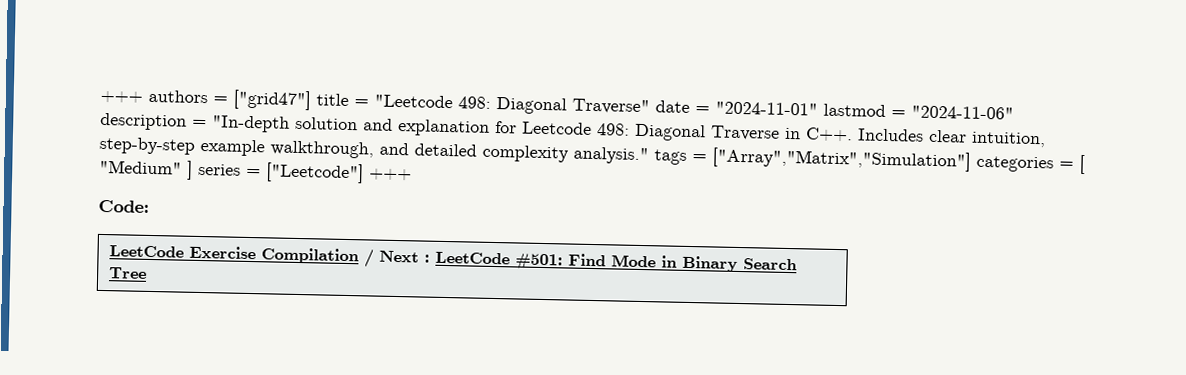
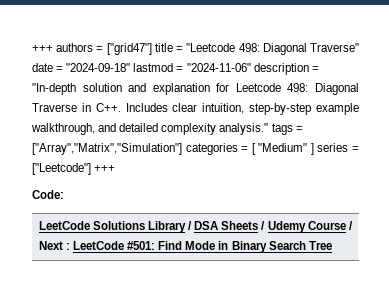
- +++ authors = ["grid47"] title = "Leetcode 498: Diagonal Traverse" date = "2024-11-01" lastmod = "2024-11-06" description = "In-depth solution and explanation for Leetcode 498: Diagonal Traverse in C++. Includes clear intuition, step-by-step example walkthrough, and detailed complexity analysis." tags = ["Array","Matrix","Simulation"] categories = [ "Medium" ] series = ["Leetcode"] +++
+ +++ authors = ["grid47"] title = "Leetcode 498: Diagonal Traverse" date = "2024-09-18" lastmod = "2024-11-06" description = "In-depth solution and explanation for Leetcode 498: Diagonal Traverse in C++. Includes clear intuition, step-by-step example walkthrough, and detailed complexity analysis." tags = ["Array","Matrix","Simulation"] categories = [ "Medium" ] series = ["Leetcode"] +++
- LeetCode Exercise Compilation / Next : LeetCode #501: Find Mode in Binary Search Tree
+ LeetCode Solutions Library / DSA Sheets / Udemy Course / Next : LeetCode #501: Find Mode in Binary Search Tree

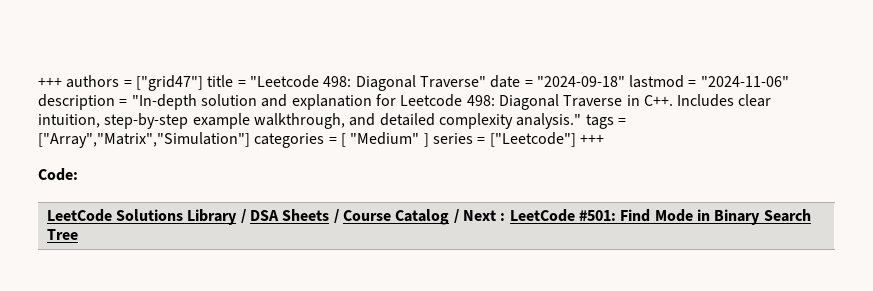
- LeetCode Solutions Library / DSA Sheets / Udemy Course / Next : LeetCode #501: Find Mode in Binary Search Tree
+ LeetCode Solutions Library / DSA Sheets / Course Catalog / Next : LeetCode #501: Find Mode in Binary Search Tree

